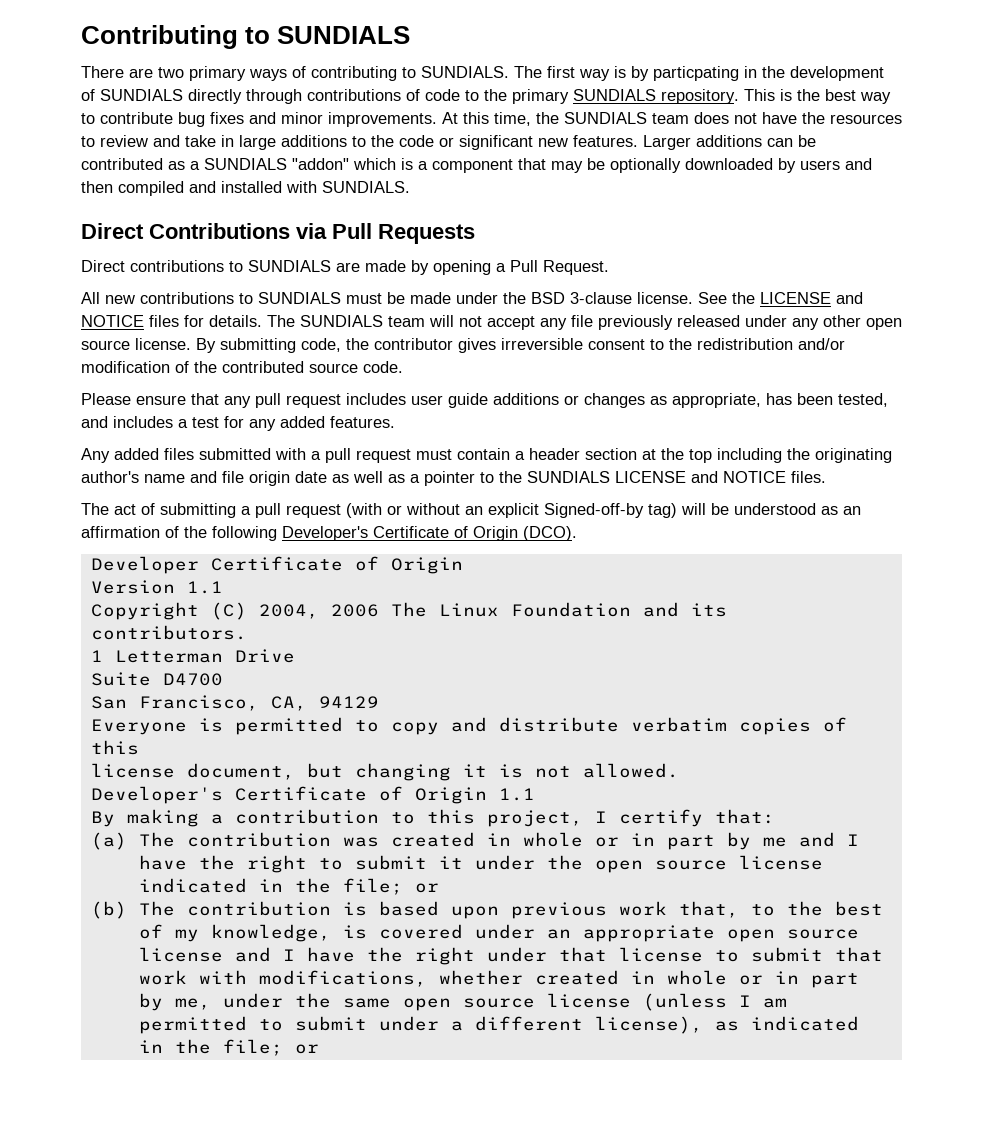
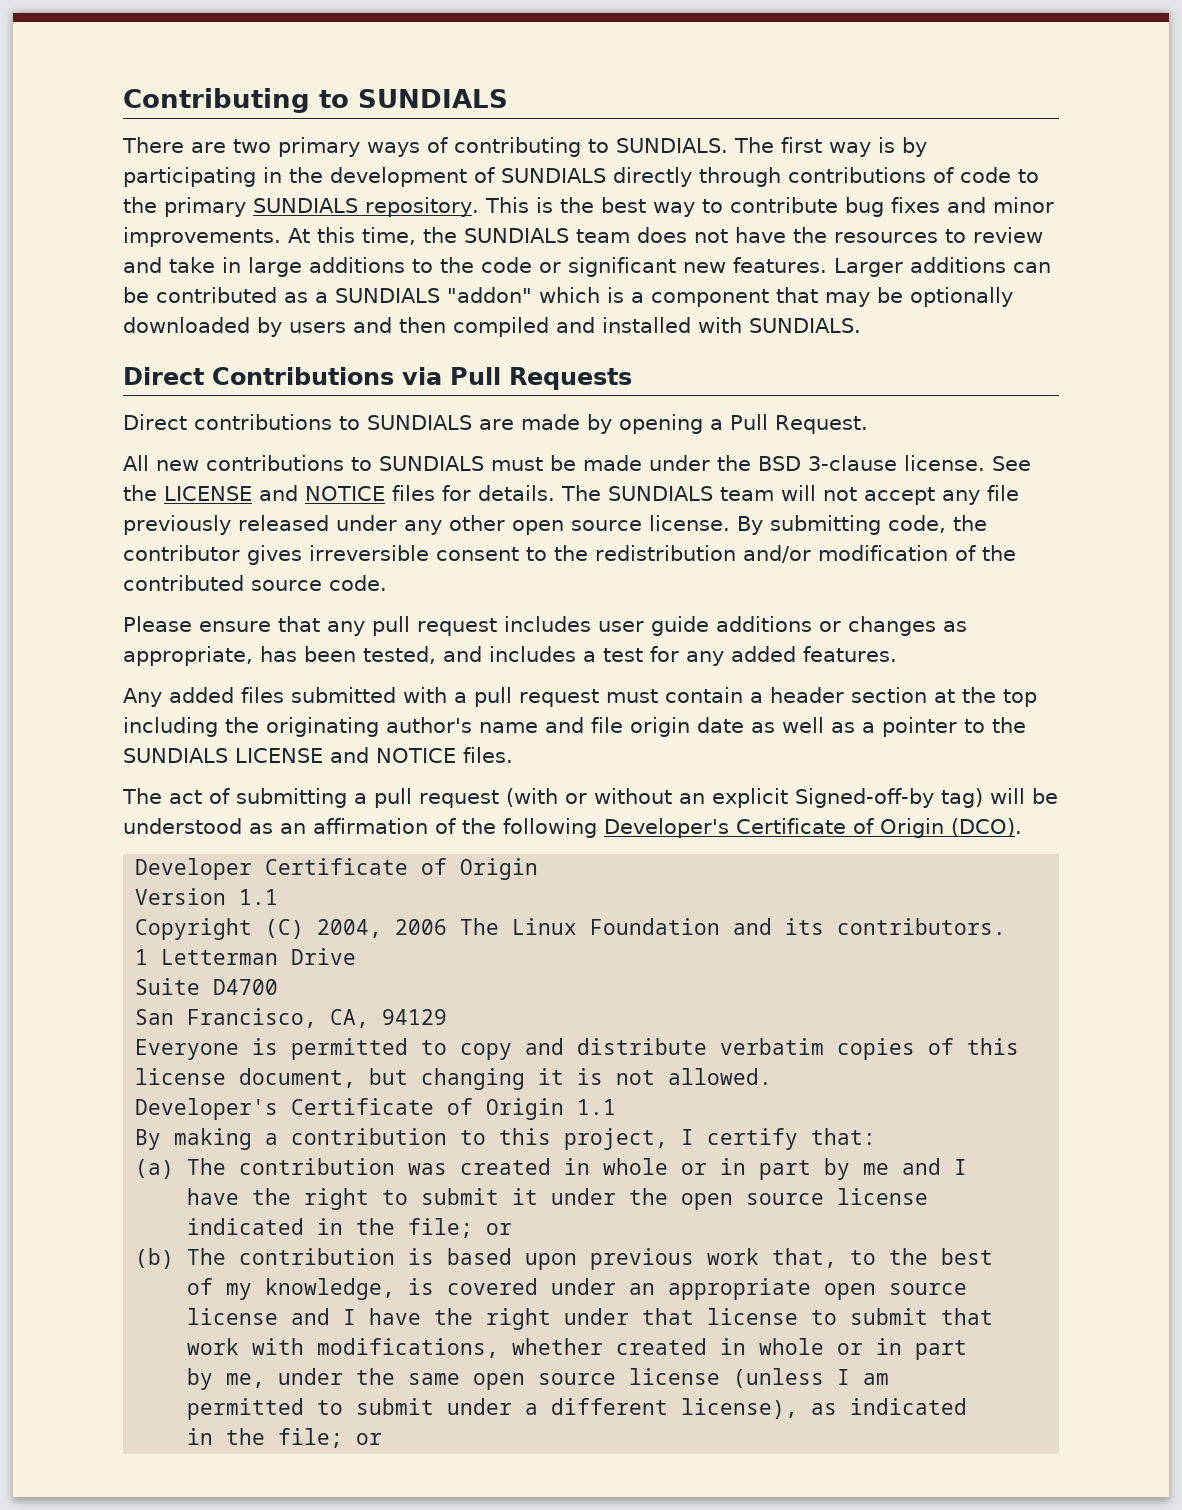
- The first way is by particpating in the development of SUNDIALS directly through contributions of code to the primary SUNDIALS repository.
+ The first way is by participating in the development of SUNDIALS directly through contributions of code to the primary SUNDIALS repository.

